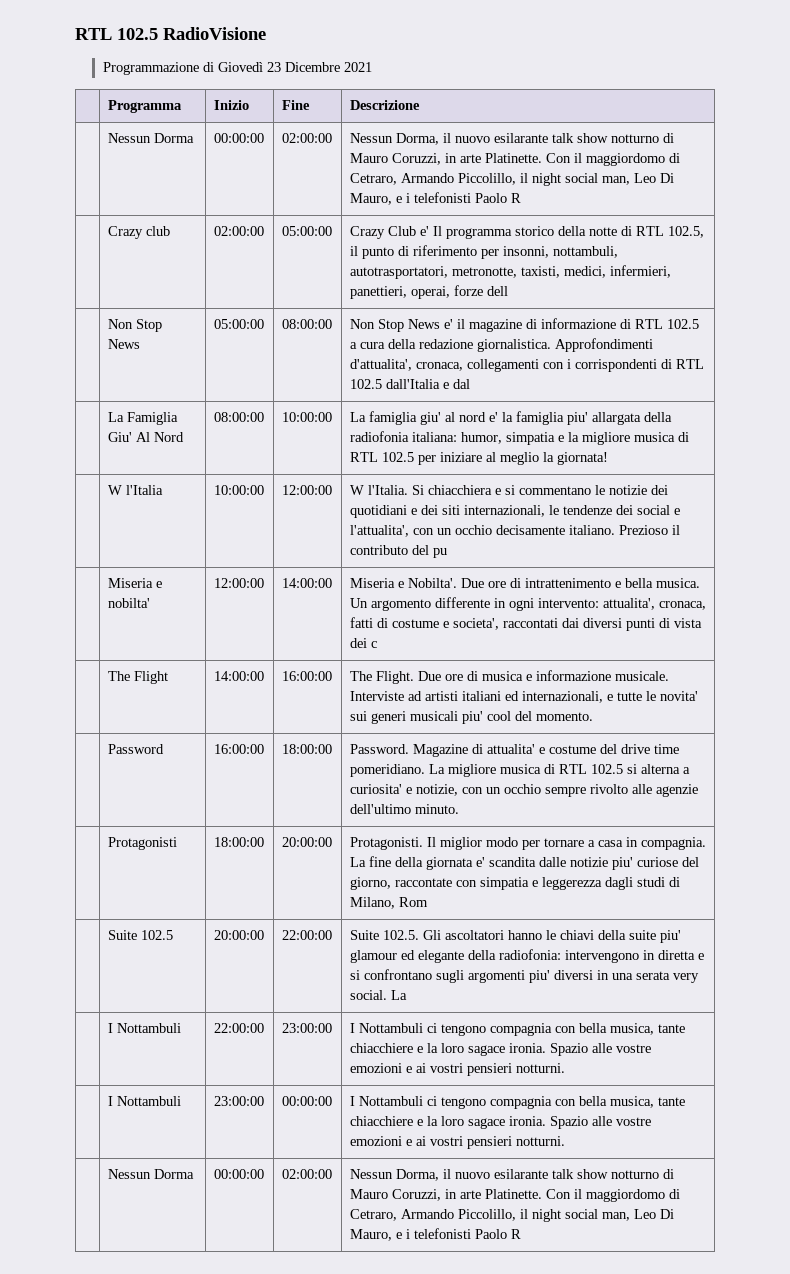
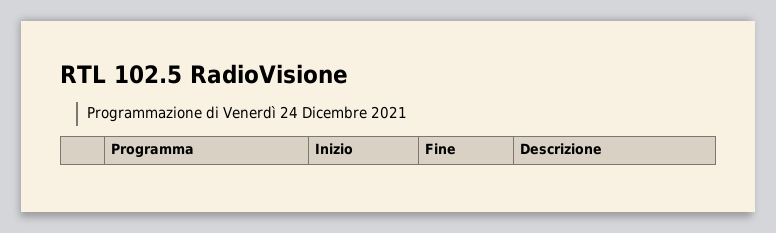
- Programmazione di Giovedì 23 Dicembre 2021
+ Programmazione di Venerdì 24 Dicembre 2021
  | Programma | Inizio | Fine | Descrizione
- | Nessun Dorma | 00:00:00 | 02:00:00 | Nessun Dorma, il nuovo esilarante talk show notturno di Mauro Coruzzi, in arte Platinette. Con il maggiordomo di Cetraro, Armando Piccolillo, il night social man, Leo Di Mauro, e i telefonisti Paolo R
- | Crazy club | 02:00:00 | 05:00:00 | Crazy Club e' Il programma storico della notte di RTL 102.5, il punto di riferimento per insonni, nottambuli, autotrasportatori, metronotte, taxisti, medici, infermieri, panettieri, operai, forze dell
- | Non Stop News | 05:00:00 | 08:00:00 | Non Stop News e' il magazine di informazione di RTL 102.5 a cura della redazione giornalistica. Approfondimenti d'attualita', cronaca, collegamenti con i corrispondenti di RTL 102.5 dall'Italia e dal
- | La Famiglia Giu' Al Nord | 08:00:00 | 10:00:00 | La famiglia giu' al nord e' la famiglia piu' allargata della radiofonia italiana: humor, simpatia e la migliore musica di RTL 102.5 per iniziare al meglio la giornata!
- | W l'Italia | 10:00:00 | 12:00:00 | W l'Italia. Si chiacchiera e si commentano le notizie dei quotidiani e dei siti internazionali, le tendenze dei social e l'attualita', con un occhio decisamente italiano. Prezioso il contributo del pu
- | Miseria e nobilta' | 12:00:00 | 14:00:00 | Miseria e Nobilta'. Due ore di intrattenimento e bella musica. Un argomento differente in ogni intervento: attualita', cronaca, fatti di costume e societa', raccontati dai diversi punti di vista dei c
- | The Flight | 14:00:00 | 16:00:00 | The Flight. Due ore di musica e informazione musicale. Interviste ad artisti italiani ed internazionali, e tutte le novita' sui generi musicali piu' cool del momento.
- | Password | 16:00:00 | 18:00:00 | Password. Magazine di attualita' e costume del drive time pomeridiano. La migliore musica di RTL 102.5 si alterna a curiosita' e notizie, con un occhio sempre rivolto alle agenzie dell'ultimo minuto.
- | Protagonisti | 18:00:00 | 20:00:00 | Protagonisti. Il miglior modo per tornare a casa in compagnia. La fine della giornata e' scandita dalle notizie piu' curiose del giorno, raccontate con simpatia e leggerezza dagli studi di Milano, Rom
- | Suite 102.5 | 20:00:00 | 22:00:00 | Suite 102.5. Gli ascoltatori hanno le chiavi della suite piu' glamour ed elegante della radiofonia: intervengono in diretta e si confrontano sugli argomenti piu' diversi in una serata very social. La
- | I Nottambuli | 22:00:00 | 23:00:00 | I Nottambuli ci tengono compagnia con bella musica, tante chiacchiere e la loro sagace ironia. Spazio alle vostre emozioni e ai vostri pensieri notturni.
- | I Nottambuli | 23:00:00 | 00:00:00 | I Nottambuli ci tengono compagnia con bella musica, tante chiacchiere e la loro sagace ironia. Spazio alle vostre emozioni e ai vostri pensieri notturni.
- | Nessun Dorma | 00:00:00 | 02:00:00 | Nessun Dorma, il nuovo esilarante talk show notturno di Mauro Coruzzi, in arte Platinette. Con il maggiordomo di Cetraro, Armando Piccolillo, il night social man, Leo Di Mauro, e i telefonisti Paolo R

